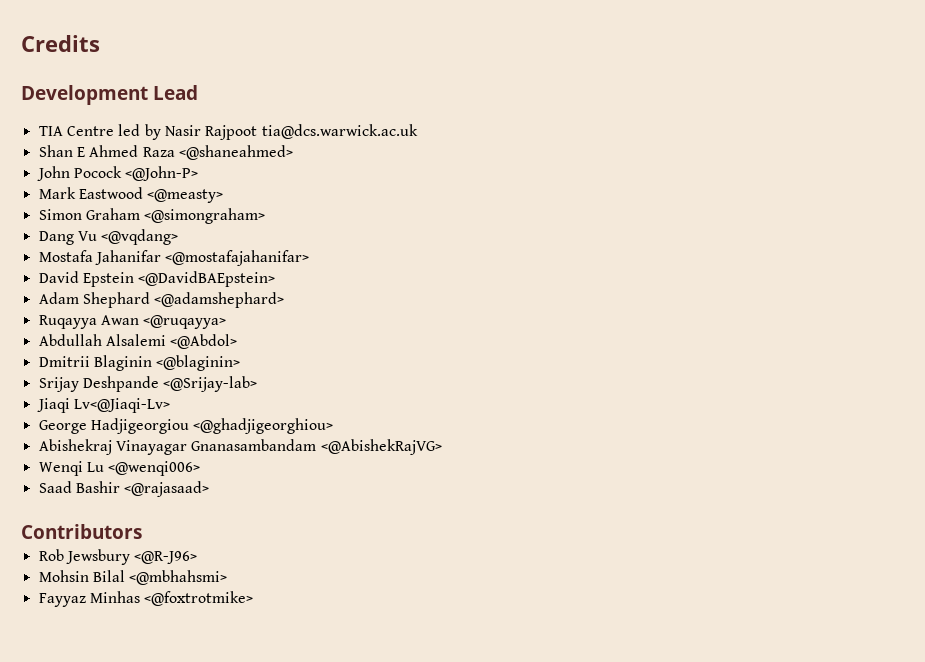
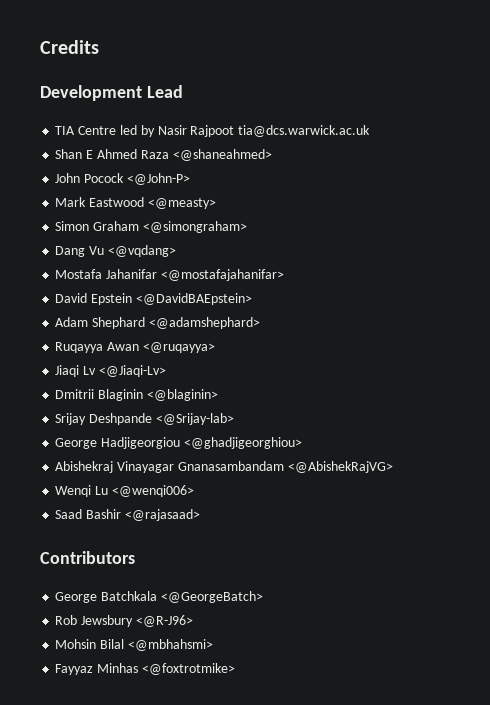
- Abdullah Alsalemi <@Abdol>
+ Jiaqi Lv <@Jiaqi-Lv>
- Jiaqi Lv<@Jiaqi-Lv>
+ George Batchkala <@GeorgeBatch>

